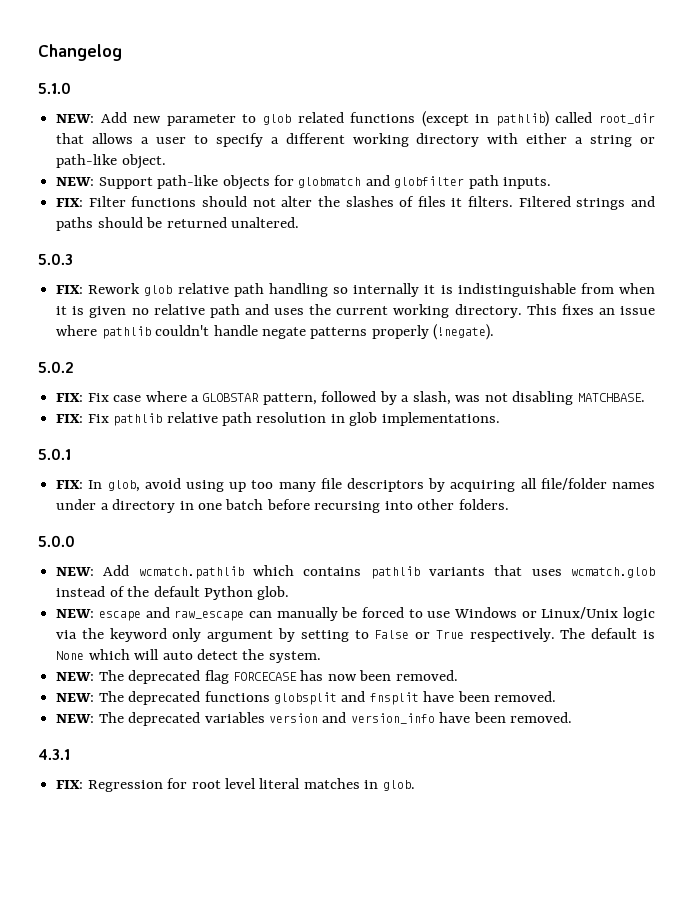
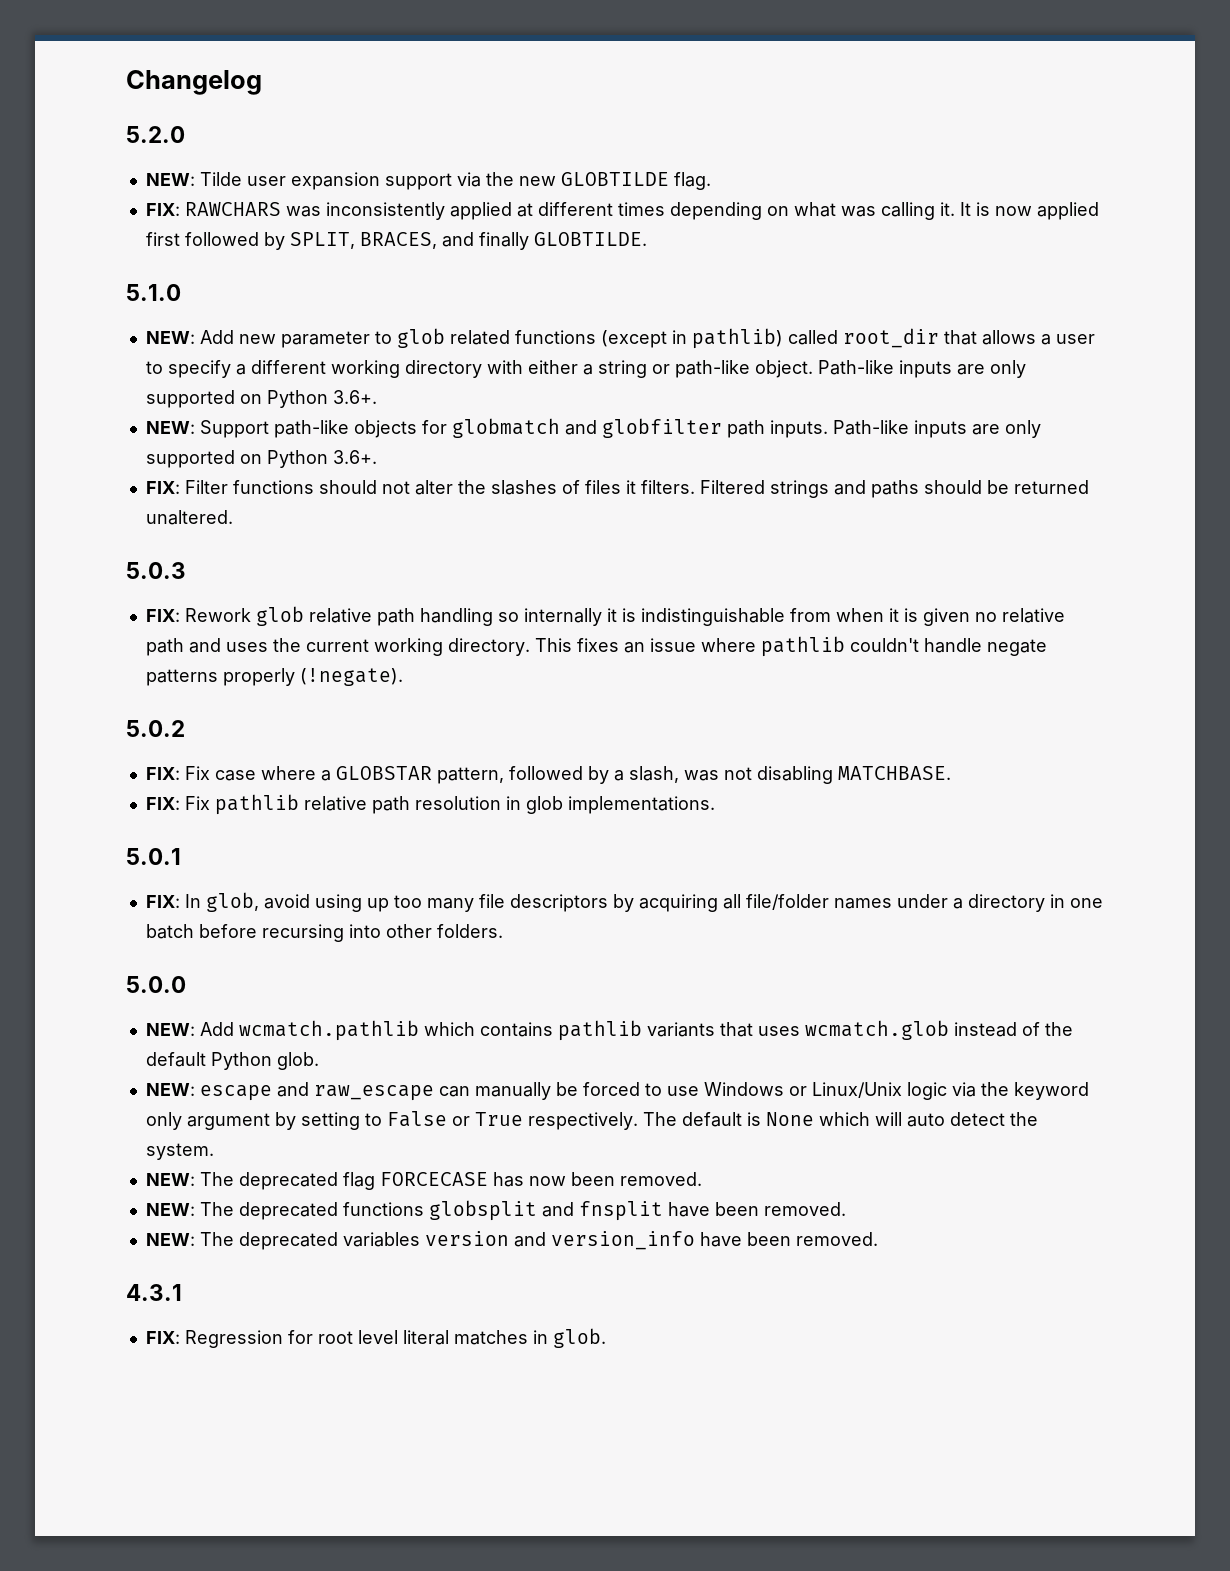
+ 5.2.0
+ NEW: Tilde user expansion support via the new GLOBTILDE flag.
+ FIX: RAWCHARS was inconsistently applied at different times depending on what was calling it. It is now applied first followed by SPLIT, BRACES, and finally GLOBTILDE.
- NEW: Add new parameter to glob related functions (except in pathlib) called root_dir that allows a user to specify a different working directory with either a string or path-like object.
+ NEW: Add new parameter to glob related functions (except in pathlib) called root_dir that allows a user to specify a different working directory with either a string or path-like object. Path-like inputs are only supported on Python 3.6+.
- NEW: Support path-like objects for globmatch and globfilter path inputs.
+ NEW: Support path-like objects for globmatch and globfilter path inputs. Path-like inputs are only supported on Python 3.6+.

